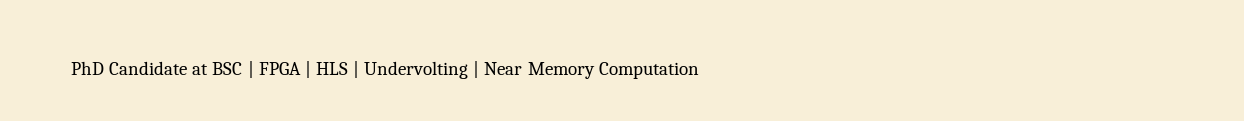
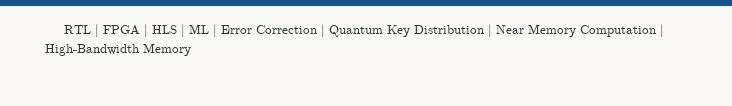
- PhD Candidate at BSC | FPGA | HLS | Undervolting | Near Memory Computation
+ RTL | FPGA | HLS | ML | Error Correction | Quantum Key Distribution | Near Memory Computation | High-Bandwidth Memory

